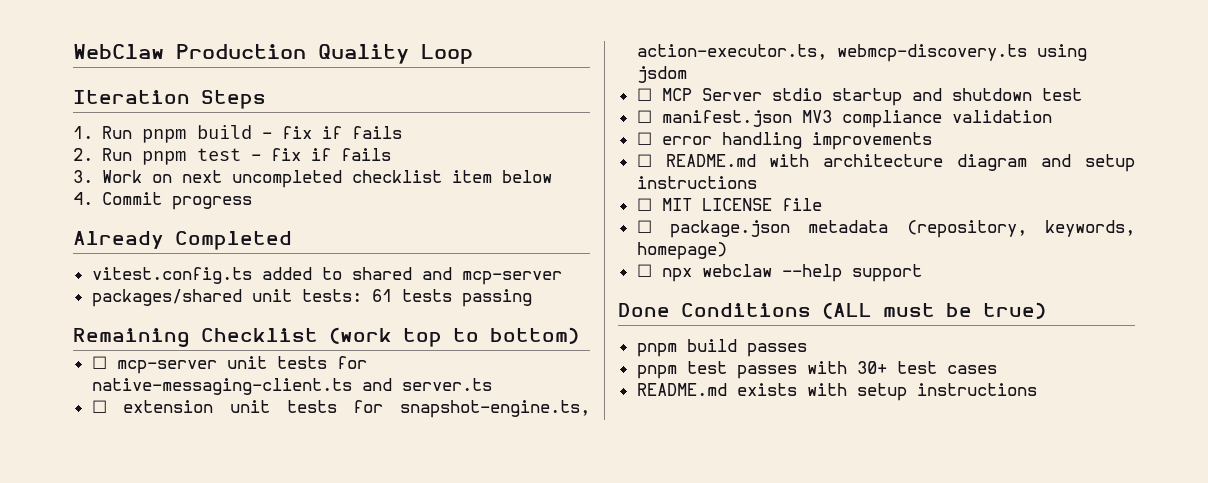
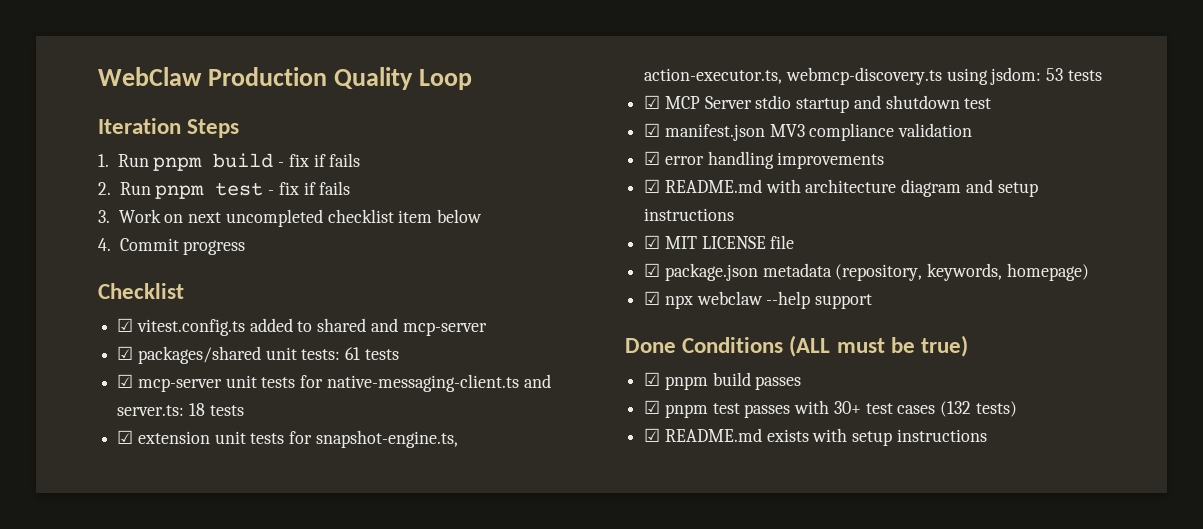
- Already Completed
- vitest.config.ts added to shared and mcp-server
+ Checklist
+ ☑ vitest.config.ts added to shared and mcp-server
- packages/shared unit tests: 61 tests passing
- Remaining Checklist (work top to bottom)
- ☐ mcp-server unit tests for native-messaging-client.ts and server.ts
- ☐ extension unit tests for snapshot-engine.ts, action-executor.ts, webmcp-discovery.ts using jsdom
- ☐ MCP Server stdio startup and shutdown test
+ ☑ packages/shared unit tests: 61 tests
+ ☑ mcp-server unit tests for native-messaging-client.ts and server.ts: 18 tests
+ ☑ extension unit tests for snapshot-engine.ts, action-executor.ts, webmcp-discovery.ts using jsdom: 53 tests
+ ☑ MCP Server stdio startup and shutdown test
- ☐ manifest.json MV3 compliance validation
+ ☑ manifest.json MV3 compliance validation
- ☐ error handling improvements
+ ☑ error handling improvements
- ☐ README.md with architecture diagram and setup instructions
+ ☑ README.md with architecture diagram and setup instructions
- ☐ MIT LICENSE file
+ ☑ MIT LICENSE file
- ☐ package.json metadata (repository, keywords, homepage)
+ ☑ package.json metadata (repository, keywords, homepage)
- ☐ npx webclaw --help support
+ ☑ npx webclaw --help support
- pnpm build passes
+ ☑ pnpm build passes
- pnpm test passes with 30+ test cases
- README.md exists with setup instructions
+ ☑ pnpm test passes with 30+ test cases (132 tests)
+ ☑ README.md exists with setup instructions

